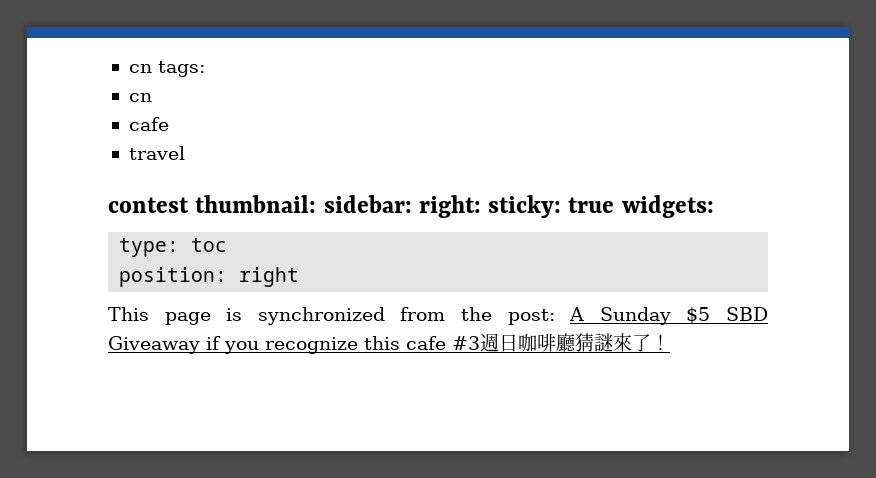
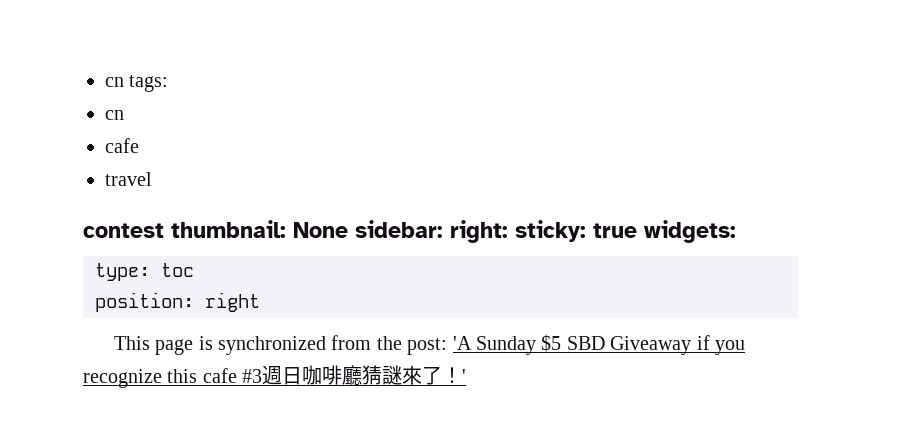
- contest thumbnail: sidebar: right: sticky: true widgets:
+ contest thumbnail: None sidebar: right: sticky: true widgets:
- This page is synchronized from the post: A Sunday $5 SBD Giveaway if you recognize this cafe #3週日咖啡廳猜謎來了！
+ This page is synchronized from the post: 'A Sunday $5 SBD Giveaway if you recognize this cafe #3週日咖啡廳猜謎來了！
+ '

